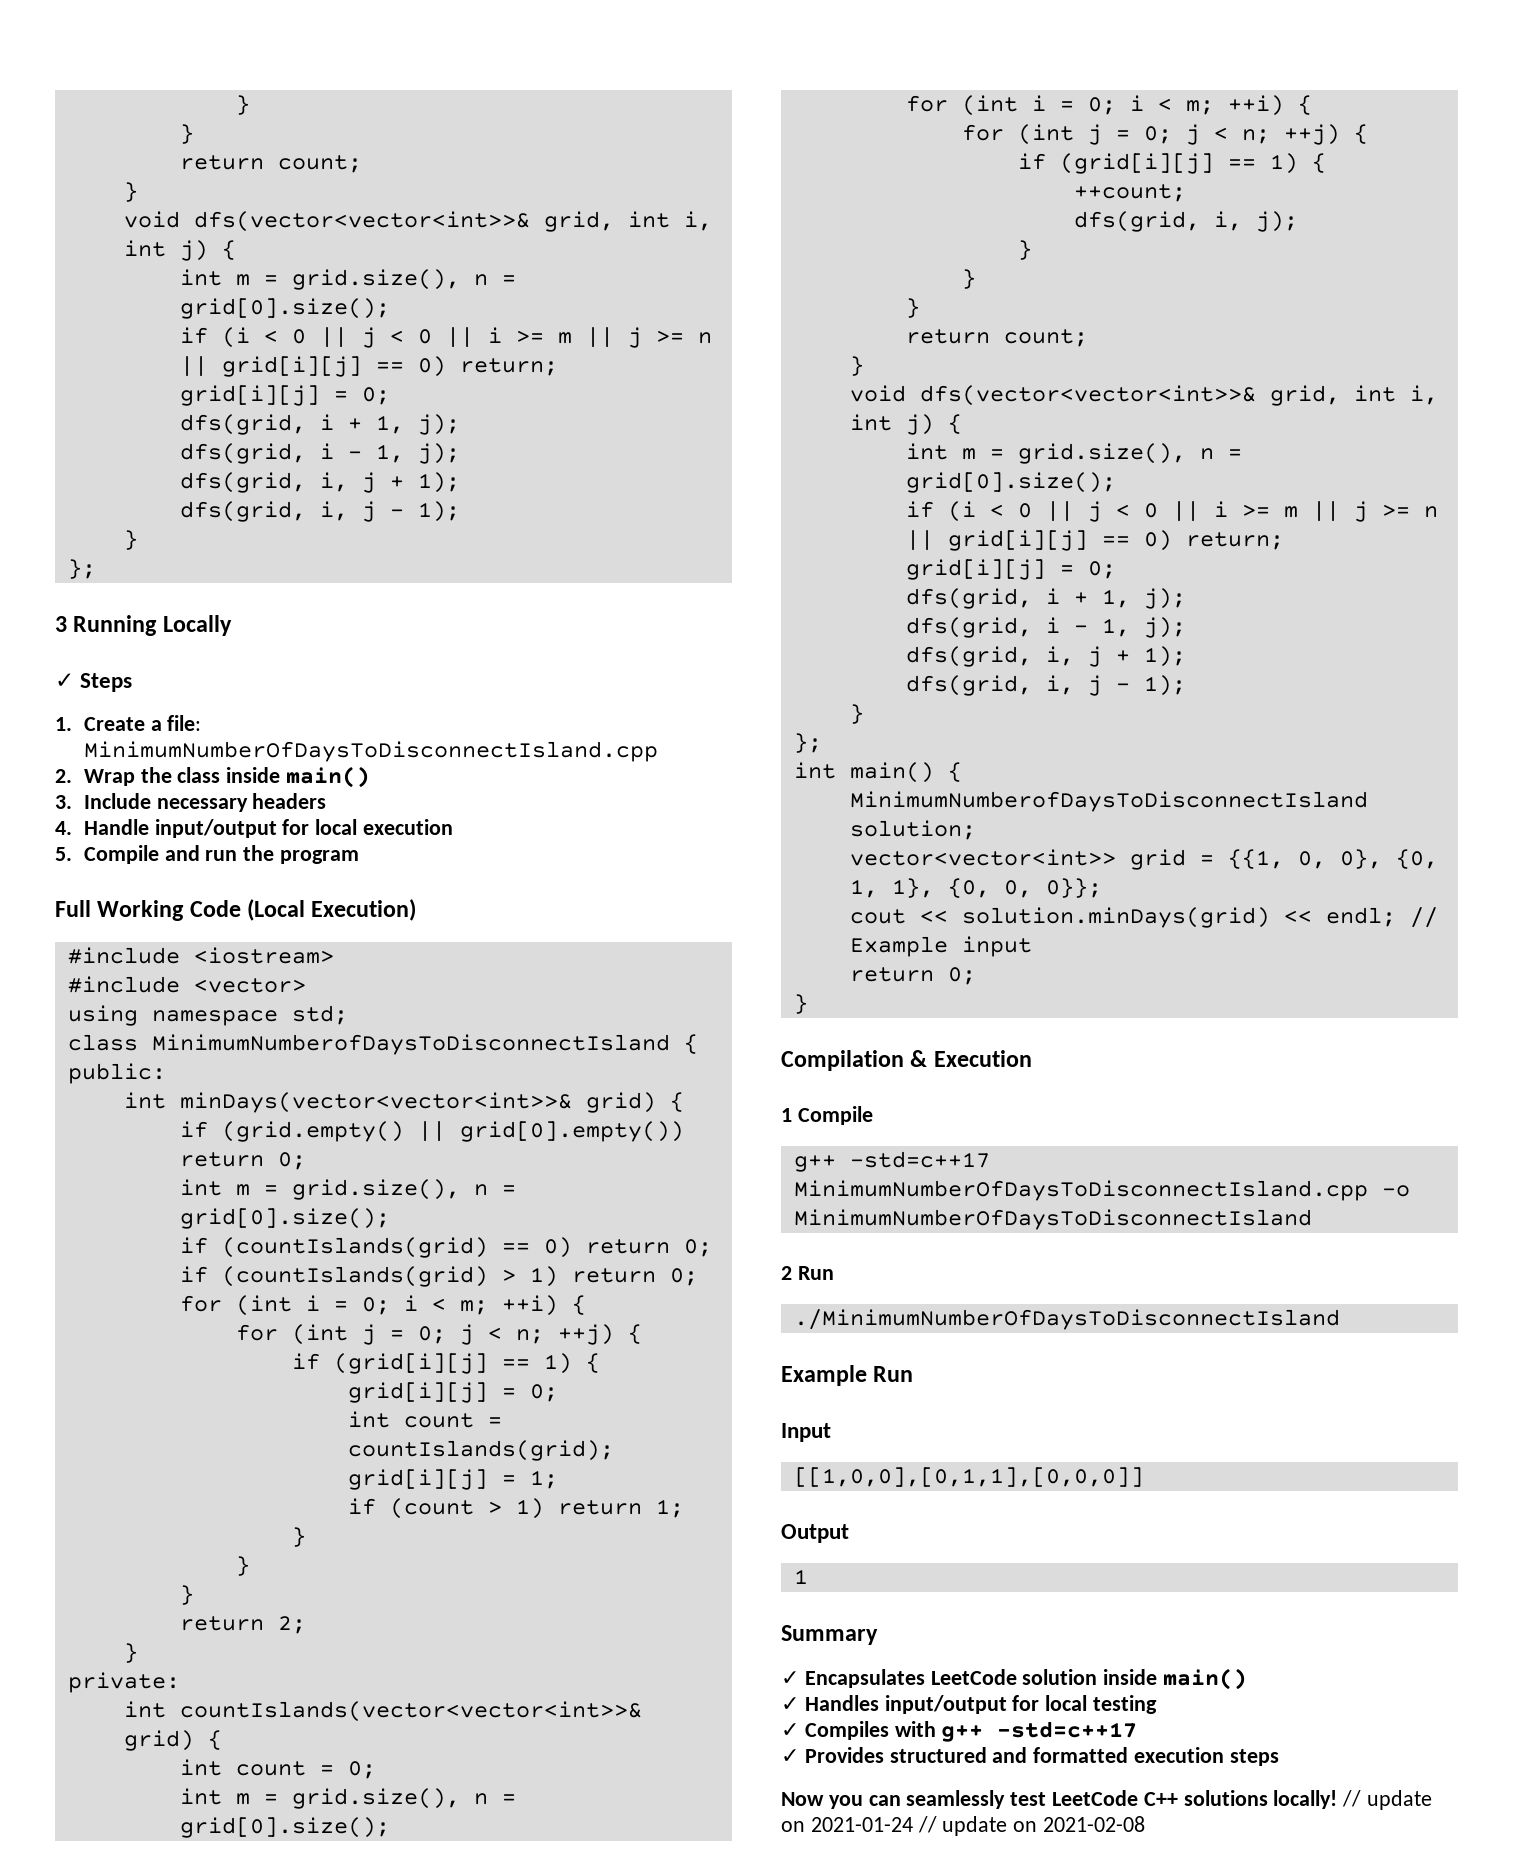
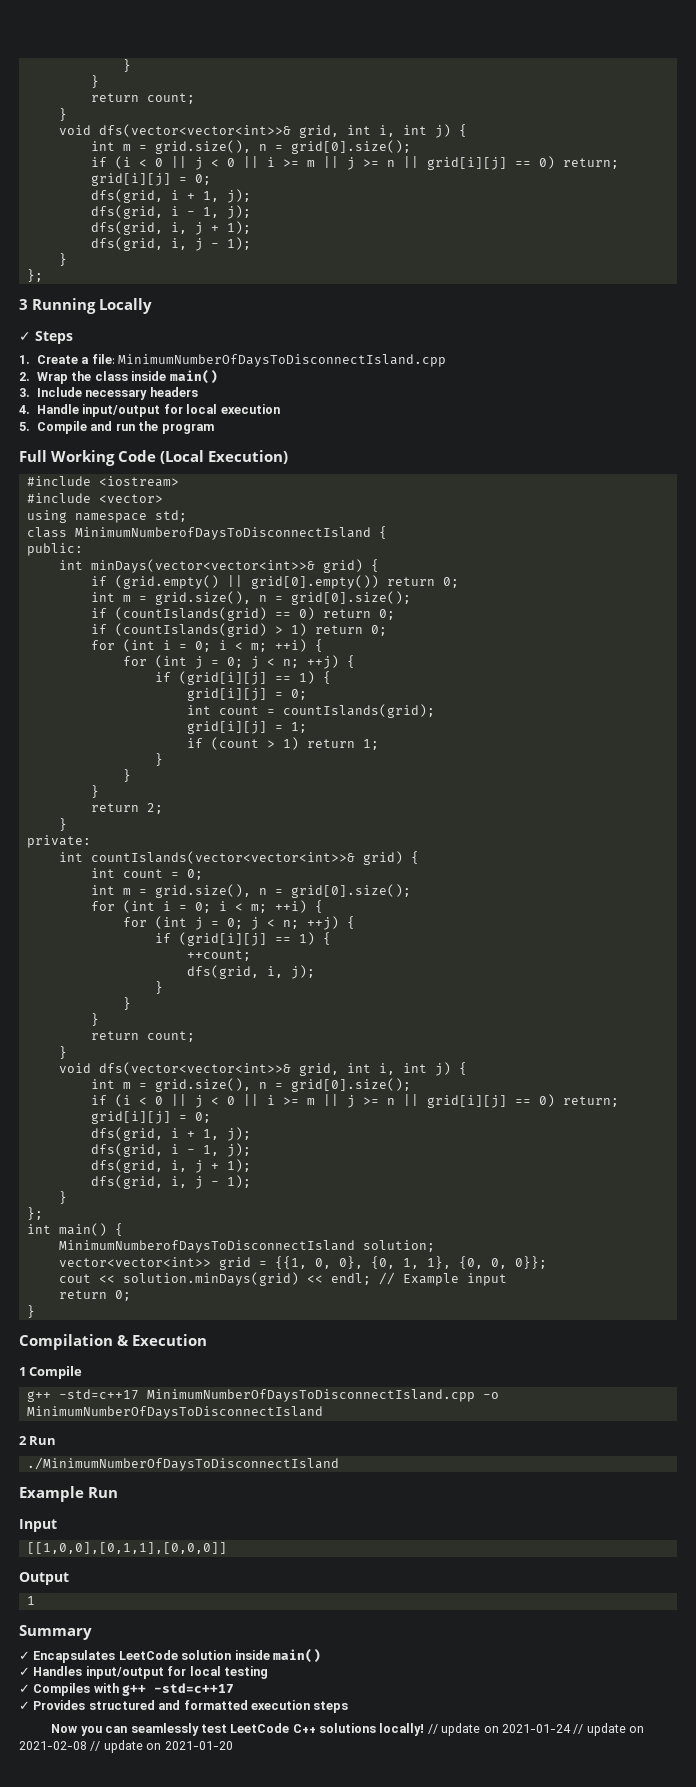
- // update on 2021-01-24 // update on 2021-02-08
+ // update on 2021-01-24 // update on 2021-02-08 // update on 2021-01-20

